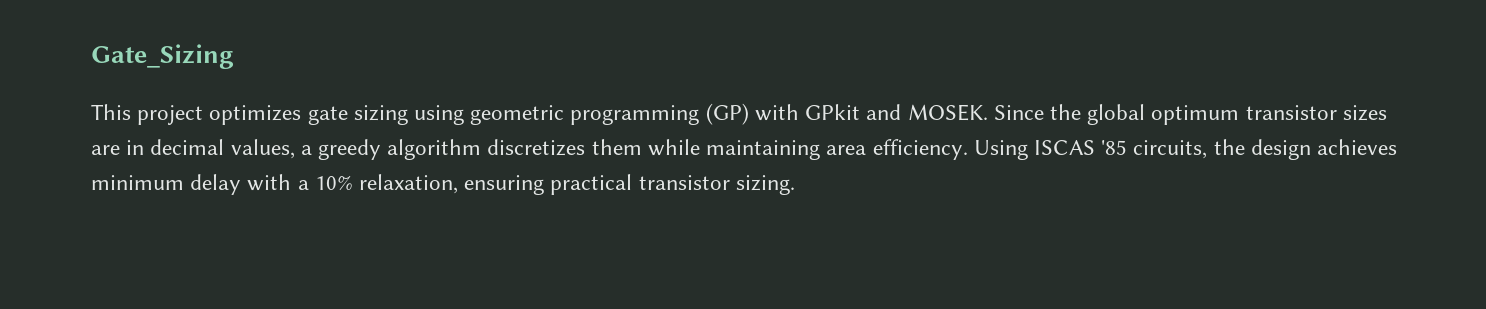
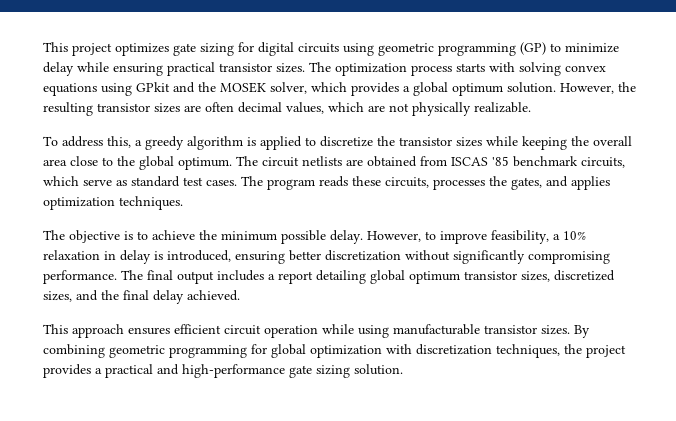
- Gate_Sizing
- This project optimizes gate sizing using geometric programming (GP) with GPkit and MOSEK. Since the global optimum transistor sizes are in decimal values, a greedy algorithm discretizes them while maintaining area efficiency. Using ISCAS '85 circuits, the design achieves minimum delay with a 10% relaxation, ensuring practical transistor sizing.
+ This project optimizes gate sizing for digital circuits using geometric programming (GP) to minimize delay while ensuring practical transistor sizes. The optimization process starts with solving convex equations using GPkit and the MOSEK solver, which provides a global optimum solution. However, the resulting transistor sizes are often decimal values, which are not physically realizable.
+ To address this, a greedy algorithm is applied to discretize the transistor sizes while keeping the overall area close to the global optimum. The circuit netlists are obtained from ISCAS '85 benchmark circuits, which serve as standard test cases. The program reads these circuits, processes the gates, and applies optimization techniques.
+ The objective is to achieve the minimum possible delay. However, to improve feasibility, a 10% relaxation in delay is introduced, ensuring better discretization without significantly compromising performance. The final output includes a report detailing global optimum transistor sizes, discretized sizes, and the final delay achieved.
+ This approach ensures efficient circuit operation while using manufacturable transistor sizes. By combining geometric programming for global optimization with discretization techniques, the project provides a practical and high-performance gate sizing solution.

